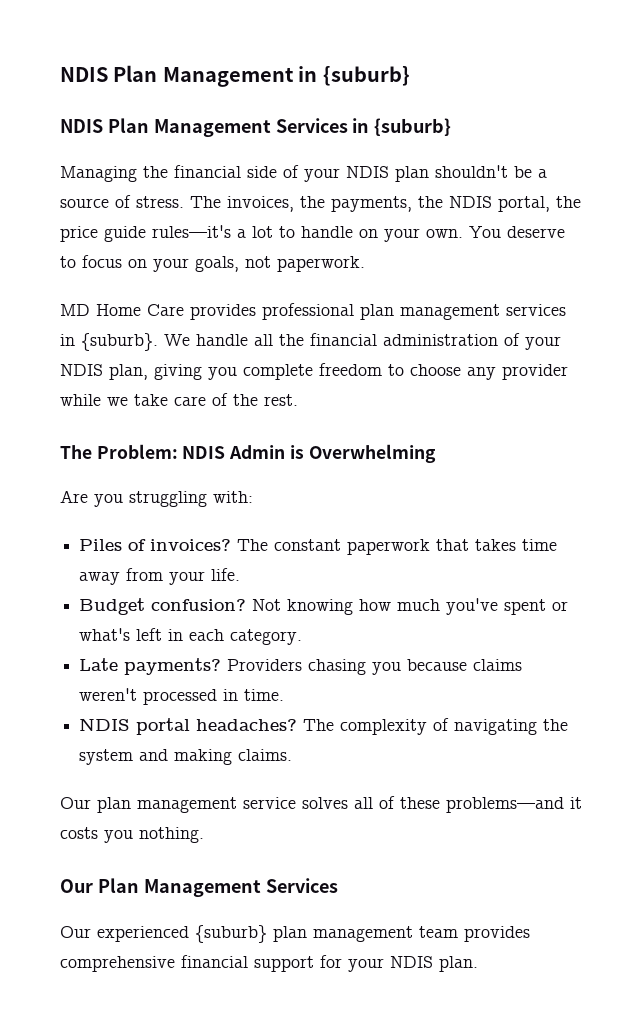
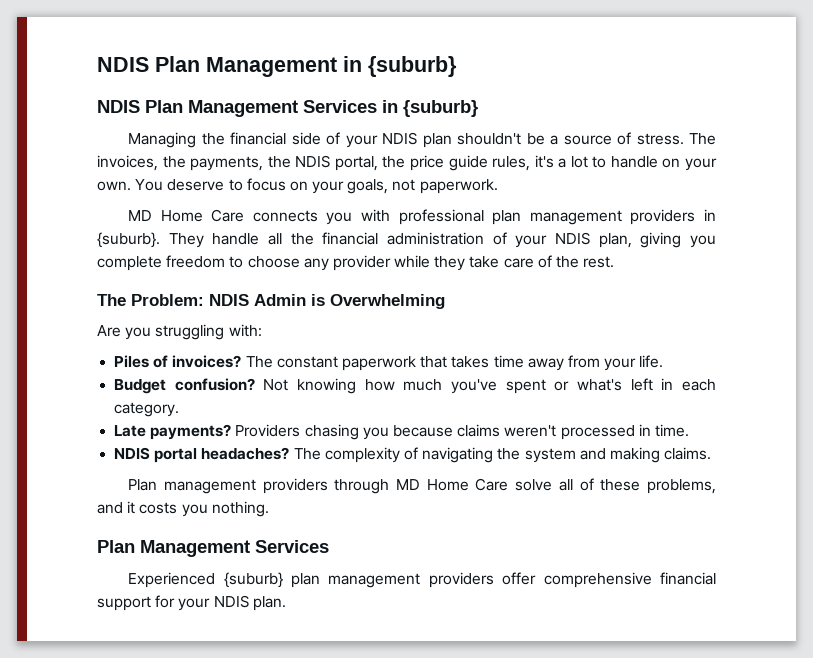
- The invoices, the payments, the NDIS portal, the price guide rules—it's a lot to handle on your own.
+ The invoices, the payments, the NDIS portal, the price guide rules, it's a lot to handle on your own.
- MD Home Care provides professional plan management services in {suburb}.
+ MD Home Care connects you with professional plan management providers in {suburb}.
- We handle all the financial administration of your NDIS plan, giving you complete freedom to choose any provider while we take care of the rest.
+ They handle all the financial administration of your NDIS plan, giving you complete freedom to choose any provider while they take care of the rest.
- Our plan management service solves all of these problems—and it costs you nothing.
- Our Plan Management Services
+ Plan management providers through MD Home Care solve all of these problems, and it costs you nothing.
+ Plan Management Services
- Our experienced {suburb} plan management team provides comprehensive financial support for your NDIS plan.
+ Experienced {suburb} plan management providers offer comprehensive financial support for your NDIS plan.

